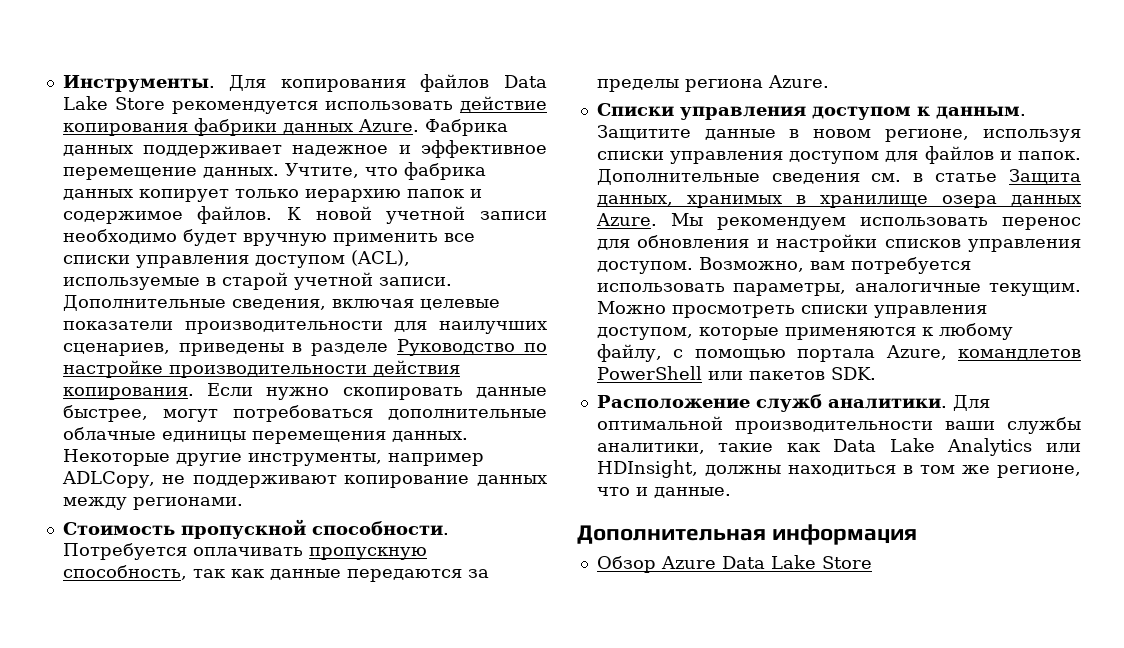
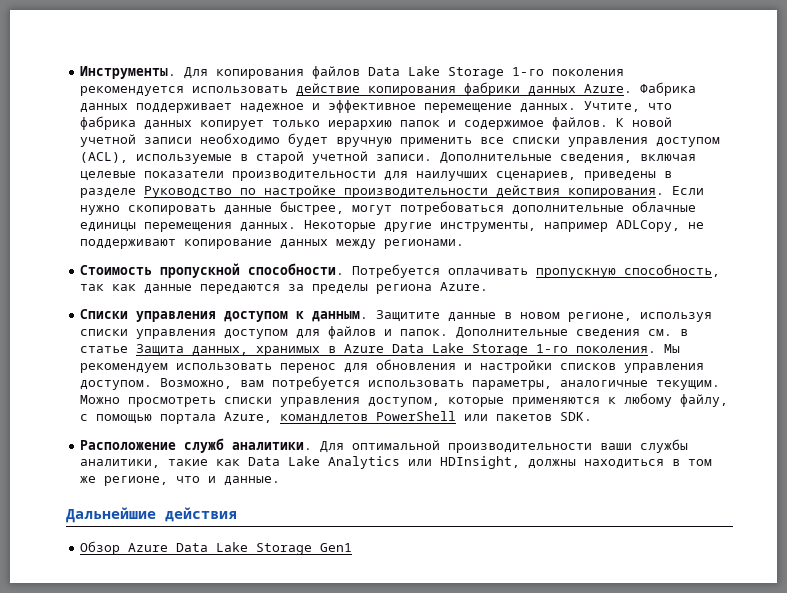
- Для копирования файлов Data Lake Store рекомендуется использовать действие копирования фабрики данных Azure.
+ Для копирования файлов Data Lake Storage 1-го поколения рекомендуется использовать действие копирования фабрики данных Azure.
- Дополнительные сведения см. в статье Защита данных, хранимых в хранилище озера данных Azure.
+ Дополнительные сведения см. в статье Защита данных, хранимых в Azure Data Lake Storage 1-го поколения.
- Дополнительная информация
+ Дальнейшие действия
- Обзор Azure Data Lake Store
+ Обзор Azure Data Lake Storage Gen1

